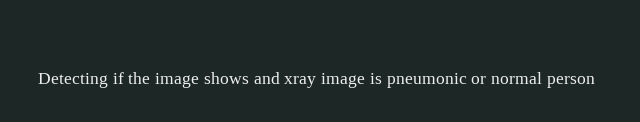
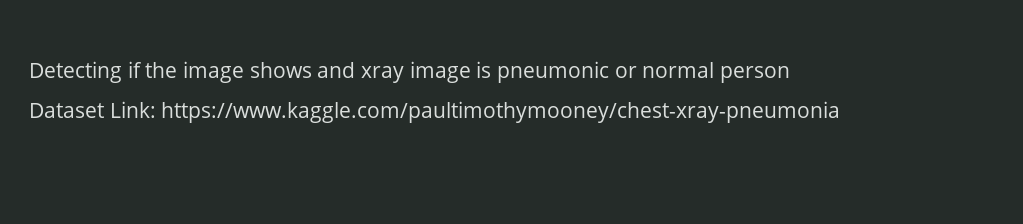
+ Dataset Link: https://www.kaggle.com/paultimothymooney/chest-xray-pneumonia

